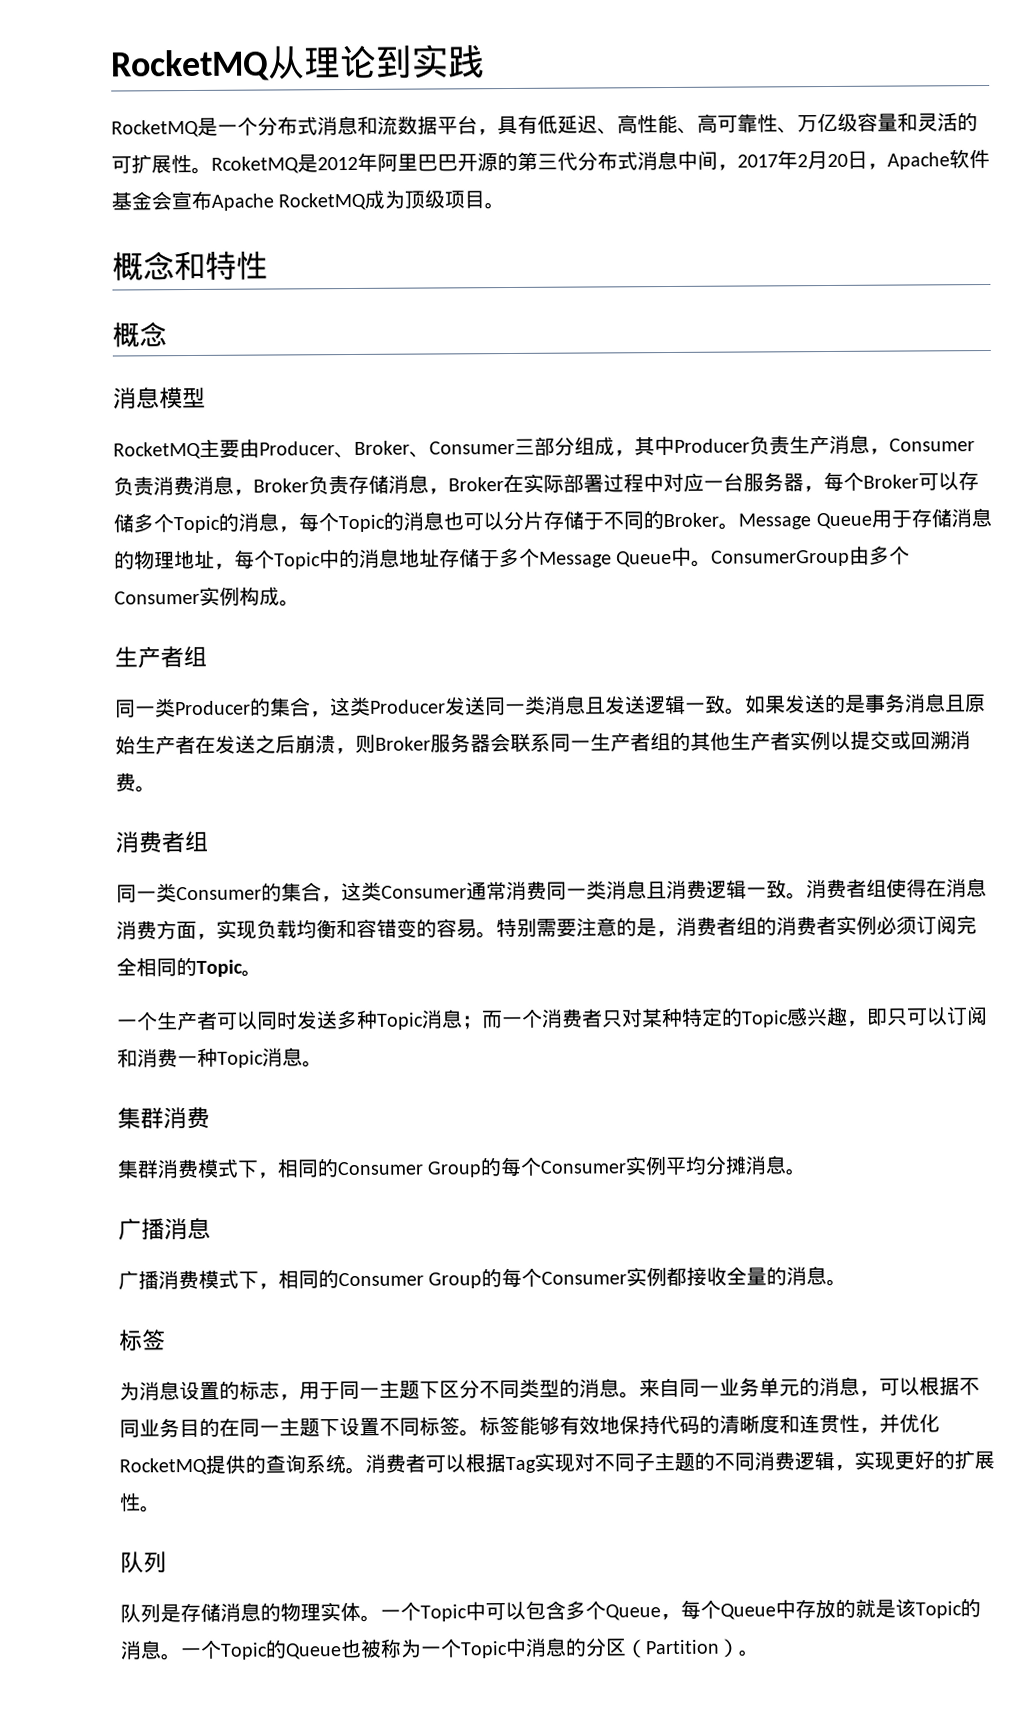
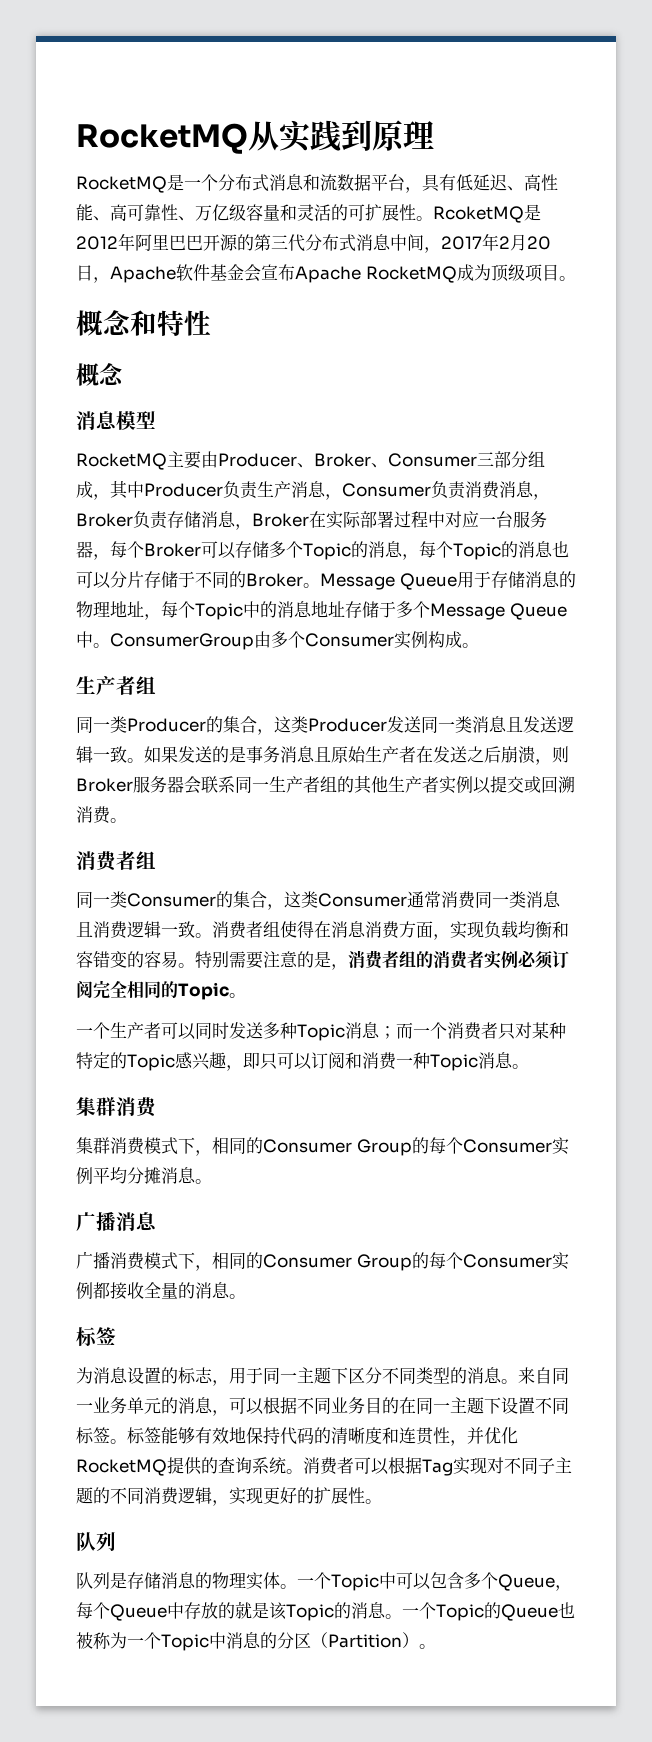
- RocketMQ从理论到实践
+ RocketMQ从实践到原理

